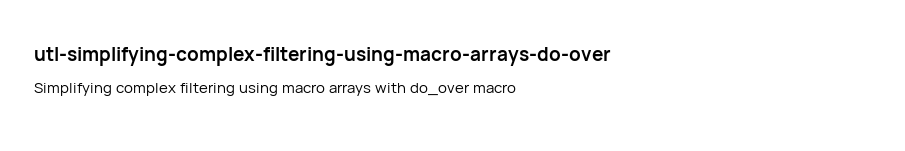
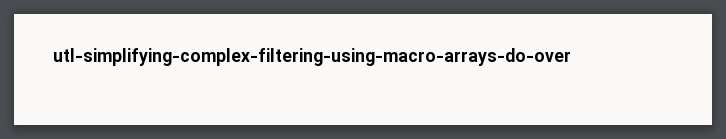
- Simplifying complex filtering using macro arrays with do_over macro

